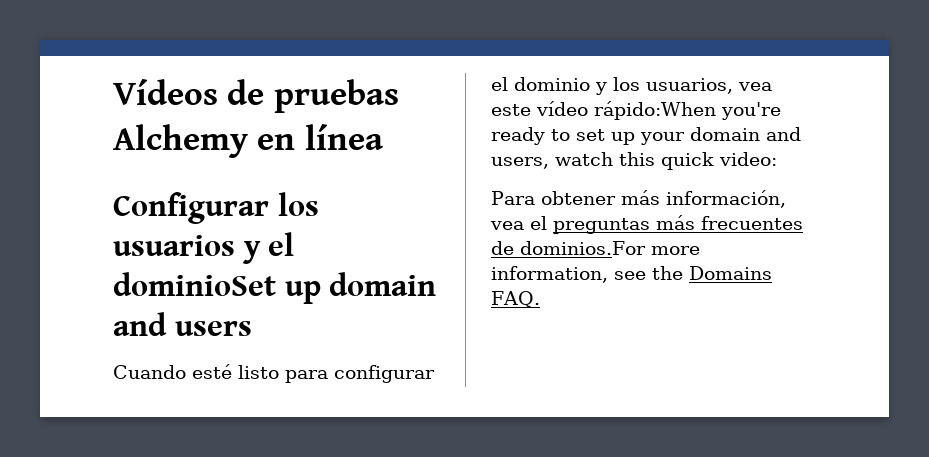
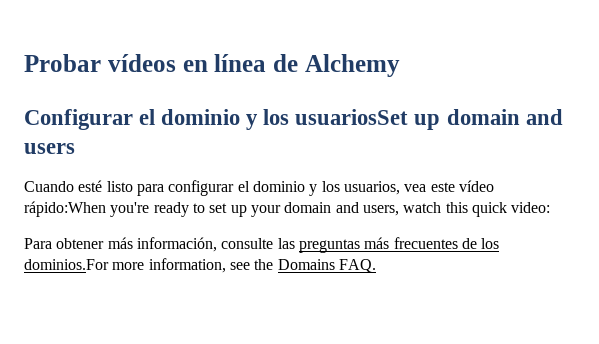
- Vídeos de pruebas Alchemy en línea
+ Probar vídeos en línea de Alchemy
- Configurar los usuarios y el dominioSet up domain and users
+ Configurar el dominio y los usuariosSet up domain and users
- Para obtener más información, vea el preguntas más frecuentes de dominios.For more information, see the Domains FAQ.
+ Para obtener más información, consulte las preguntas más frecuentes de los dominios.For more information, see the Domains FAQ.

